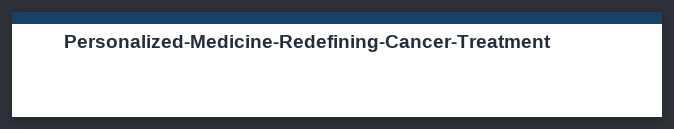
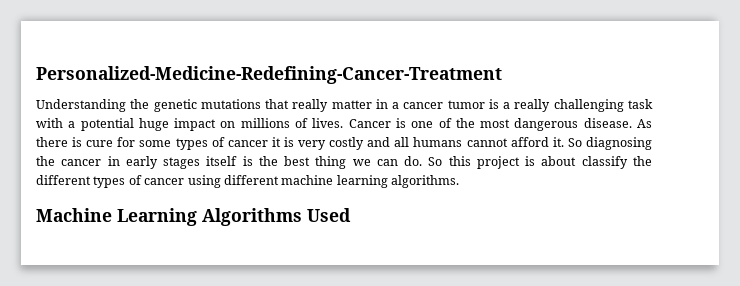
+ Understanding the genetic mutations that really matter in a cancer tumor is a really challenging task with a potential huge impact on millions of lives. Cancer is one of the most dangerous disease. As there is cure for some types of cancer it is very costly and all humans cannot afford it. So diagnosing the cancer in early stages itself is the best thing we can do. So this project is about classify the different types of cancer using different machine learning algorithms.
+ Machine Learning Algorithms Used

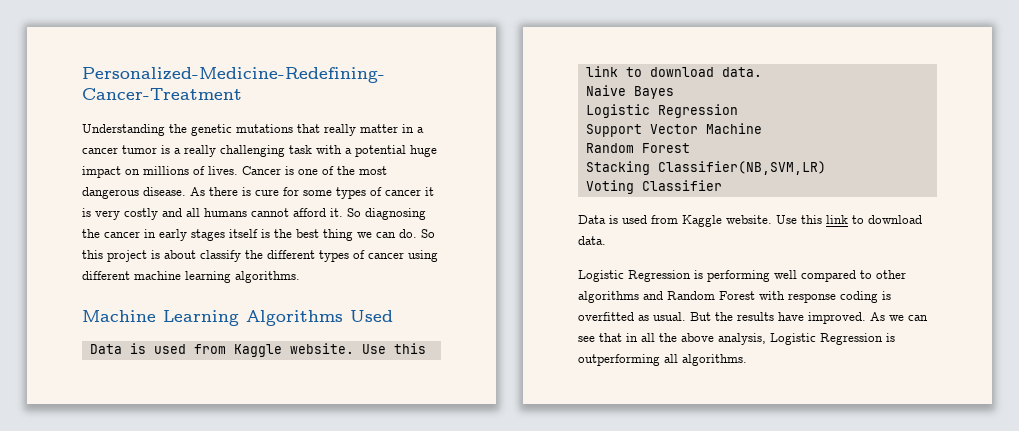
  Machine Learning Algorithms Used
+ Data is used from Kaggle website. Use this link to download data.
+ Naive Bayes
+ Logistic Regression
+ Support Vector Machine
+ Random Forest
+ Stacking Classifier(NB,SVM,LR)
+ Voting Classifier
+ Data is used from Kaggle website. Use this link to download data.
+ Logistic Regression is performing well compared to other algorithms and Random Forest with response coding is overfitted as usual. But the results have improved. As we can see that in all the above analysis, Logistic Regression is outperforming all algorithms.

